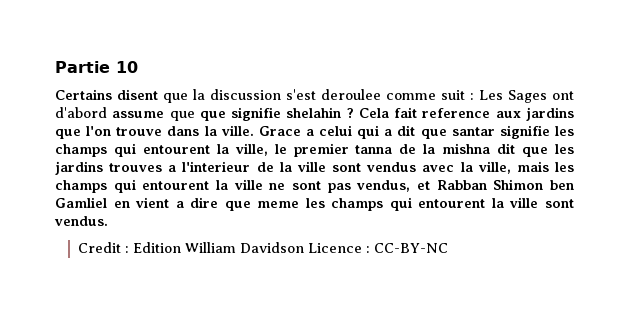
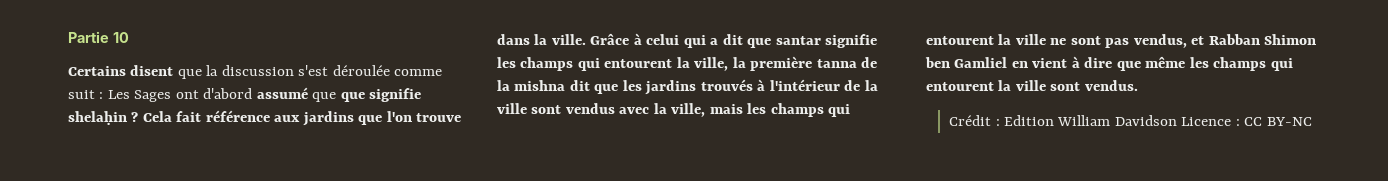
- Certains disent que la discussion s'est deroulee comme suit : Les Sages ont d'abord assume que que signifie shelahin ?
+ Certains disent que la discussion s'est déroulée comme suit : Les Sages ont d'abord assumé que que signifie shelaḥin ?
- Cela fait reference aux jardins que l'on trouve dans la ville.
+ Cela fait référence aux jardins que l'on trouve dans la ville.
- Grace a celui qui a dit que santar signifie les champs qui entourent la ville, le premier tanna de la mishna dit que les jardins trouves a l'interieur de la ville sont vendus avec la ville, mais les champs qui entourent la ville ne sont pas vendus, et Rabban Shimon ben Gamliel en vient a dire que meme les champs qui entourent la ville sont vendus.
+ Grâce à celui qui a dit que santar signifie les champs qui entourent la ville, la première tanna de la mishna dit que les jardins trouvés à l'intérieur de la ville sont vendus avec la ville, mais les champs qui entourent la ville ne sont pas vendus, et Rabban Shimon ben Gamliel en vient à dire que même les champs qui entourent la ville sont vendus.
- Credit : Edition William Davidson Licence : CC-BY-NC
+ Crédit : Edition William Davidson Licence : CC BY-NC

